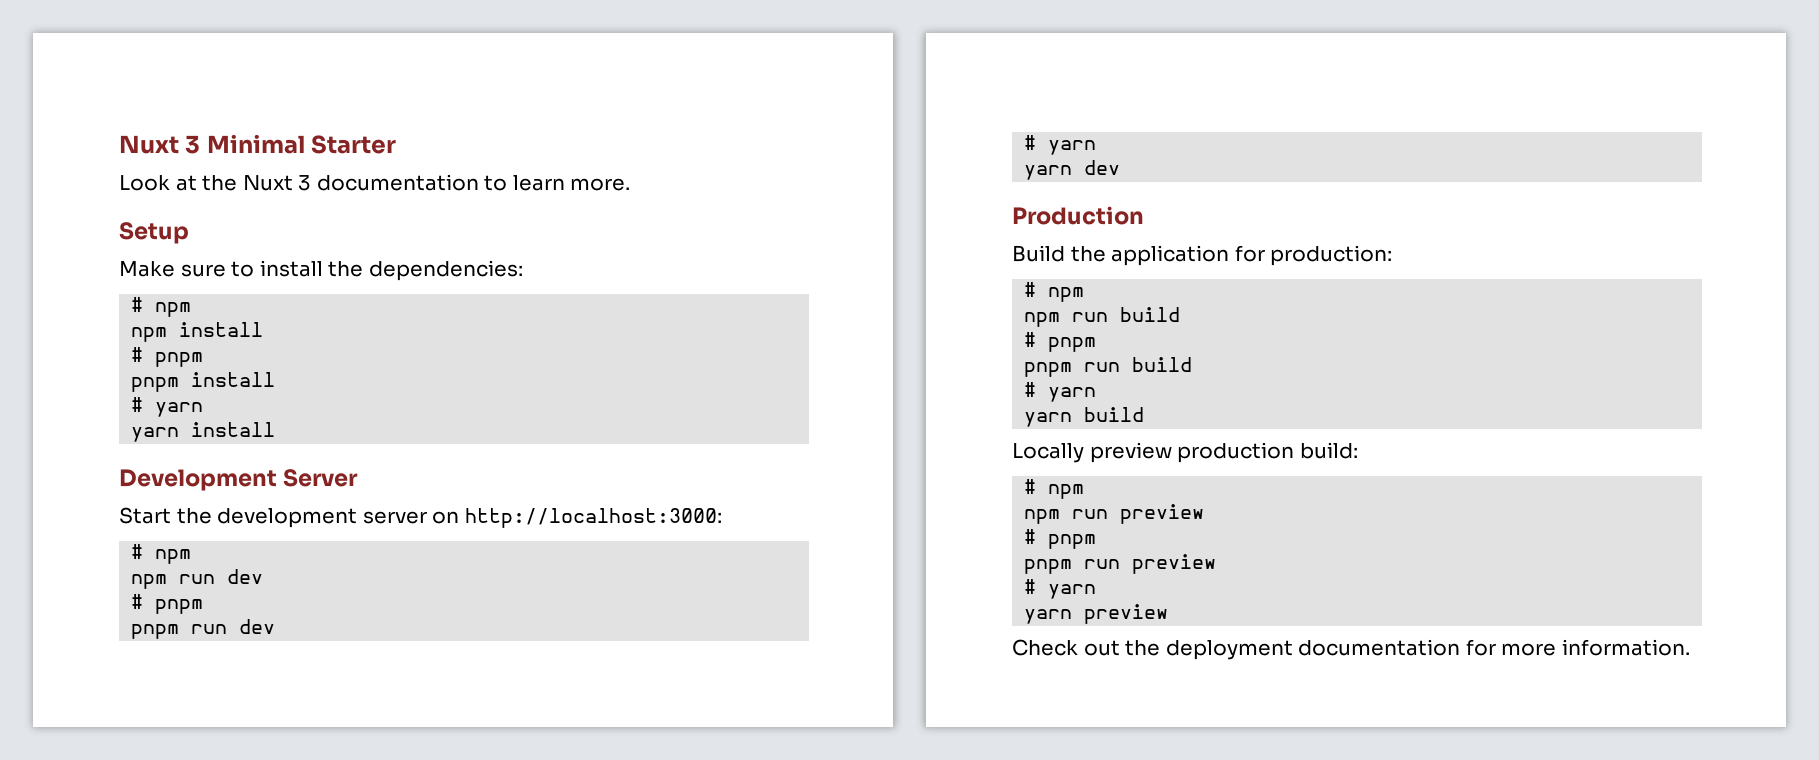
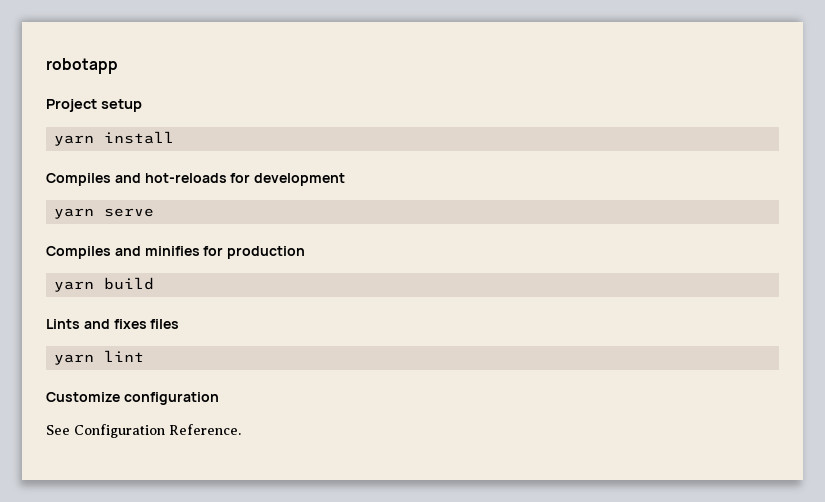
- Nuxt 3 Minimal Starter
- Look at the Nuxt 3 documentation to learn more.
- Setup
- Make sure to install the dependencies:
- # npm
- npm install
- # pnpm
- pnpm install
- # yarn
+ robotapp
+ Project setup
  yarn install
- Development Server
- Start the development server on http://localhost:3000:
- # npm
- npm run dev
- # pnpm
- pnpm run dev
- # yarn
- yarn dev
- Production
- Build the application for production:
- # npm
- npm run build
- # pnpm
- pnpm run build
- # yarn
+ Compiles and hot-reloads for development
+ yarn serve
+ Compiles and minifies for production
  yarn build
- Locally preview production build:
- # npm
- npm run preview
- # pnpm
- pnpm run preview
- # yarn
- yarn preview
- Check out the deployment documentation for more information.
+ Lints and fixes files
+ yarn lint
+ Customize configuration
+ See Configuration Reference.

